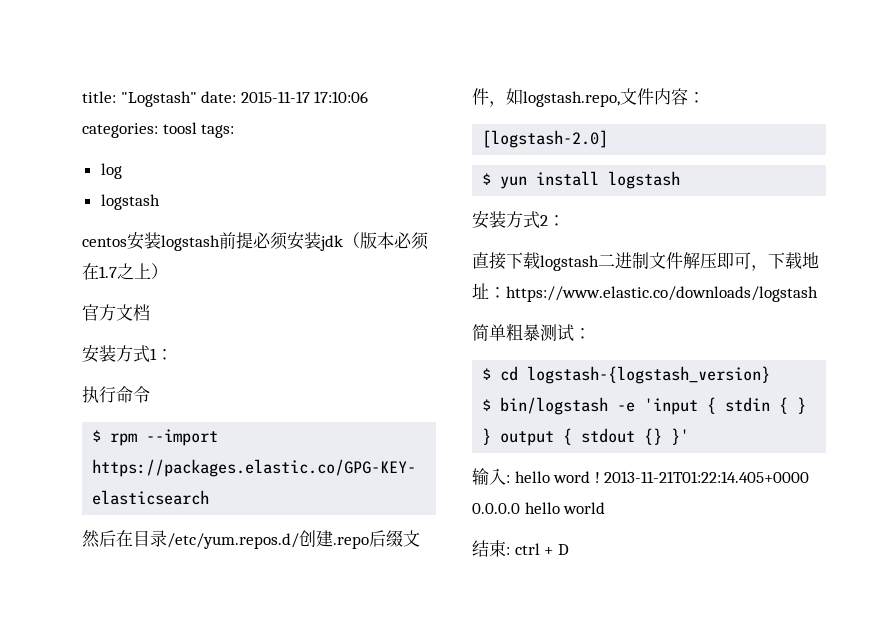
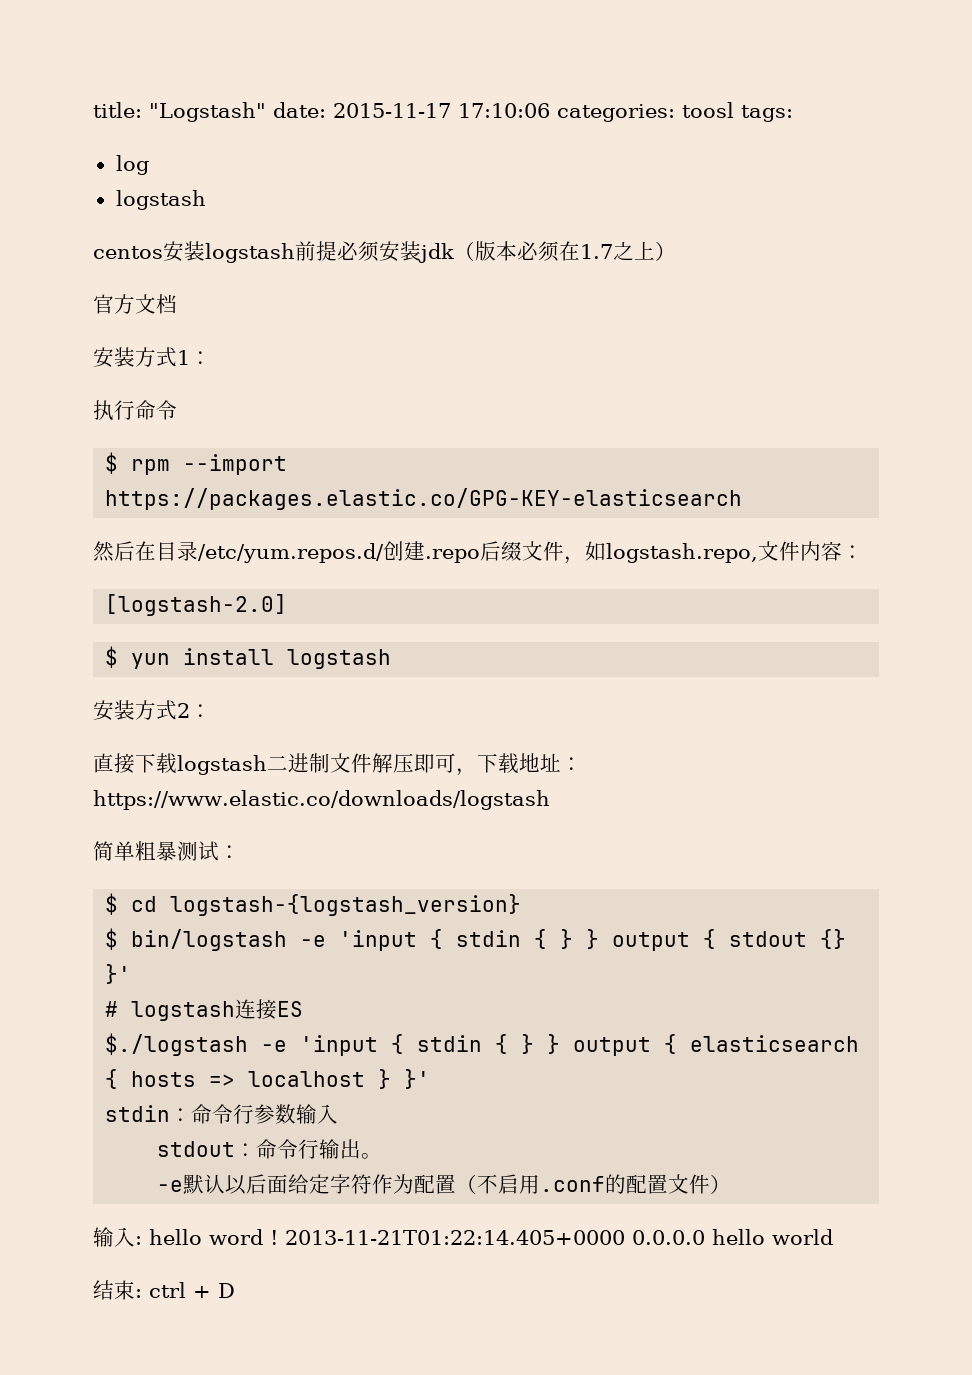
+ # logstash连接ES
+ $./logstash -e 'input { stdin { } } output { elasticsearch { hosts => localhost } }'
+ stdin：命令行参数输入
+ stdout：命令行输出。
+ -e默认以后面给定字符作为配置（不启用.conf的配置文件）

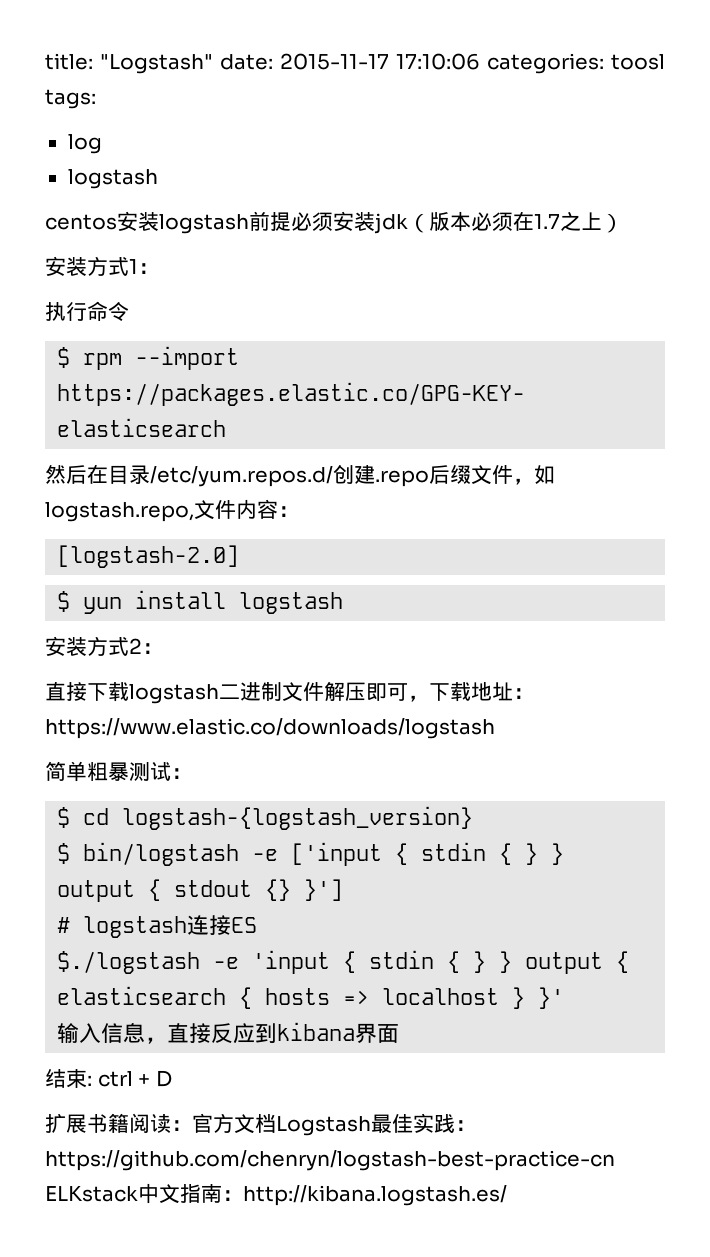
- 官方文档
- $ bin/logstash -e 'input { stdin { } } output { stdout {} }'
+ $ bin/logstash -e ['input { stdin { } } output { stdout {} }']
- stdin：命令行参数输入
- stdout：命令行输出。
- -e默认以后面给定字符作为配置（不启用.conf的配置文件）
- 输入: hello word ! 2013-11-21T01:22:14.405+0000 0.0.0.0 hello world
+ 输入信息，直接反应到kibana界面
+ 扩展书籍阅读：官方文档Logstash最佳实践：https://github.com/chenryn/logstash-best-practice-cn ELKstack中文指南：http://kibana.logstash.es/

